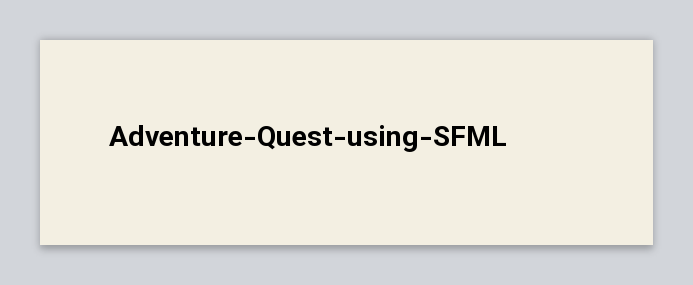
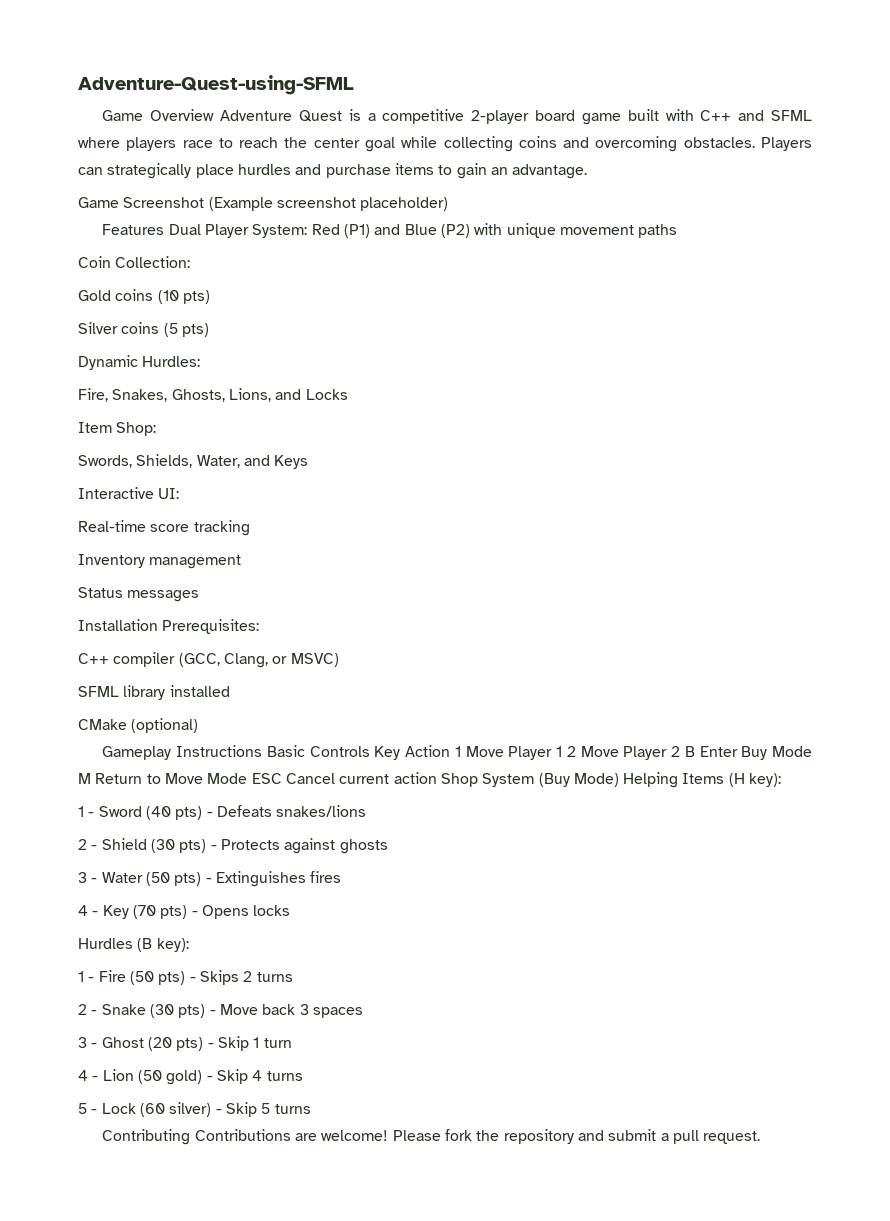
+ Game Overview Adventure Quest is a competitive 2-player board game built with C++ and SFML where players race to reach the center goal while collecting coins and overcoming obstacles. Players can strategically place hurdles and purchase items to gain an advantage.
+ Game Screenshot (Example screenshot placeholder)
+ Features Dual Player System: Red (P1) and Blue (P2) with unique movement paths
+ Coin Collection:
+ Gold coins (10 pts)
+ Silver coins (5 pts)
+ Dynamic Hurdles:
+ Fire, Snakes, Ghosts, Lions, and Locks
+ Item Shop:
+ Swords, Shields, Water, and Keys
+ Interactive UI:
+ Real-time score tracking
+ Inventory management
+ Status messages
+ Installation Prerequisites:
+ C++ compiler (GCC, Clang, or MSVC)
+ SFML library installed
+ CMake (optional)
+ Gameplay Instructions Basic Controls Key Action 1 Move Player 1 2 Move Player 2 B Enter Buy Mode M Return to Move Mode ESC Cancel current action Shop System (Buy Mode) Helping Items (H key):
+ 1 - Sword (40 pts) - Defeats snakes/lions
+ 2 - Shield (30 pts) - Protects against ghosts
+ 3 - Water (50 pts) - Extinguishes fires
+ 4 - Key (70 pts) - Opens locks
+ Hurdles (B key):
+ 1 - Fire (50 pts) - Skips 2 turns
+ 2 - Snake (30 pts) - Move back 3 spaces
+ 3 - Ghost (20 pts) - Skip 1 turn
+ 4 - Lion (50 gold) - Skip 4 turns
+ 5 - Lock (60 silver) - Skip 5 turns
+ Contributing Contributions are welcome! Please fork the repository and submit a pull request.

